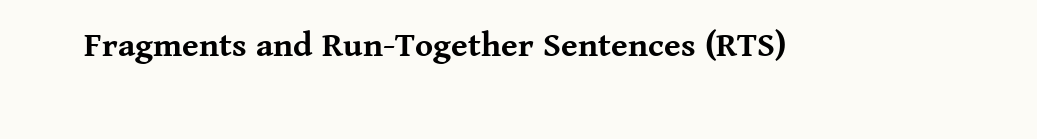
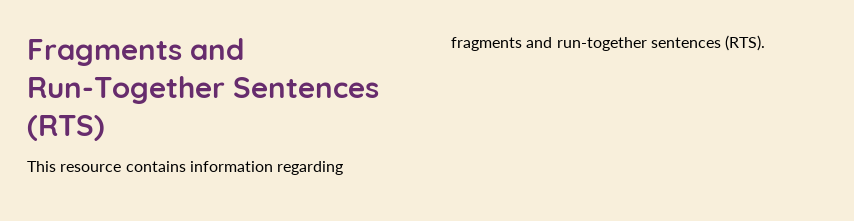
+ This resource contains information regarding fragments and run-together sentences (RTS).

